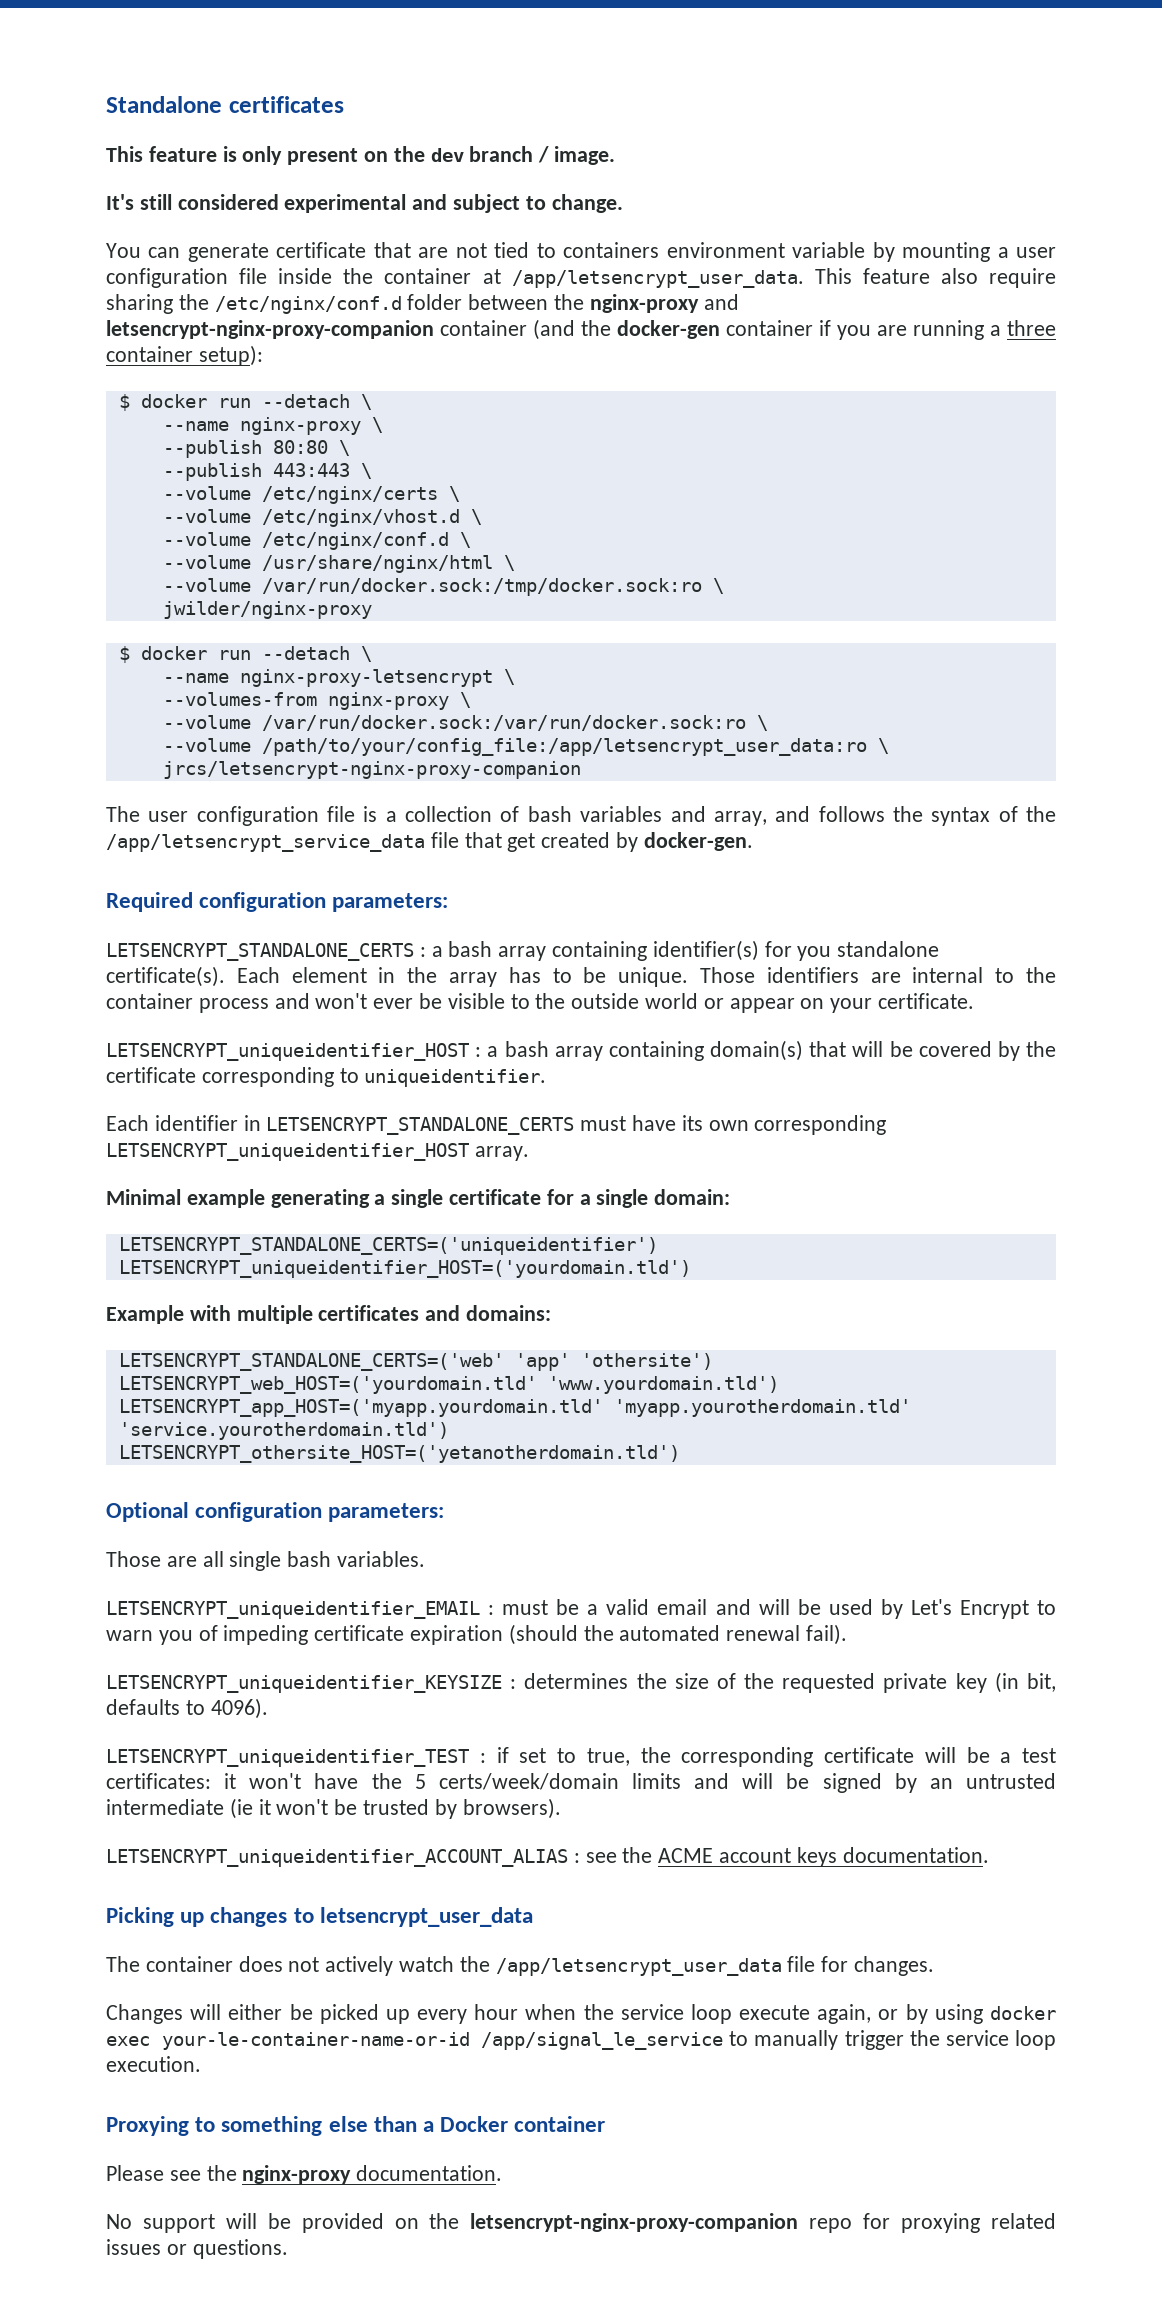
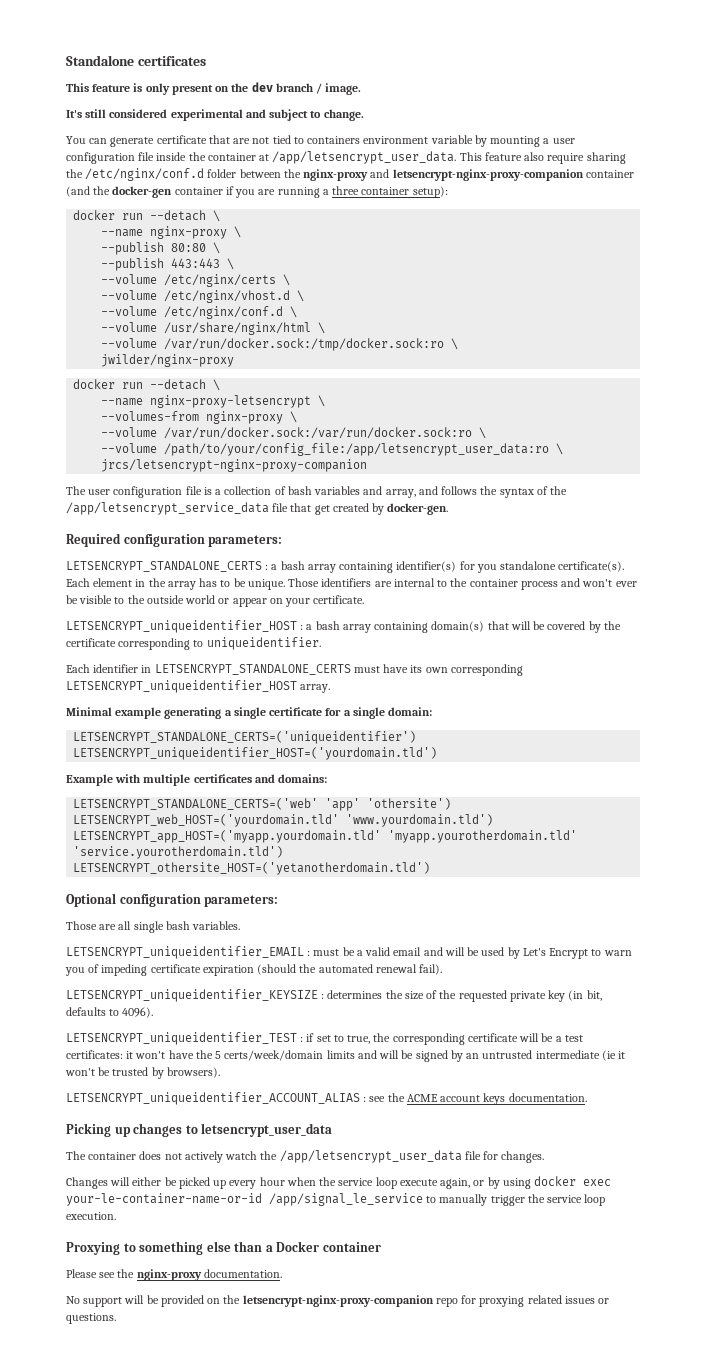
  This feature also require sharing the /etc/nginx/conf.d folder between the nginx-proxy and letsencrypt-nginx-proxy-companion container (and the docker-gen container if you are running a three container setup):
- $ docker run --detach \
+ docker run --detach \
  jwilder/nginx-proxy
- $ docker run --detach \
+ docker run --detach \

